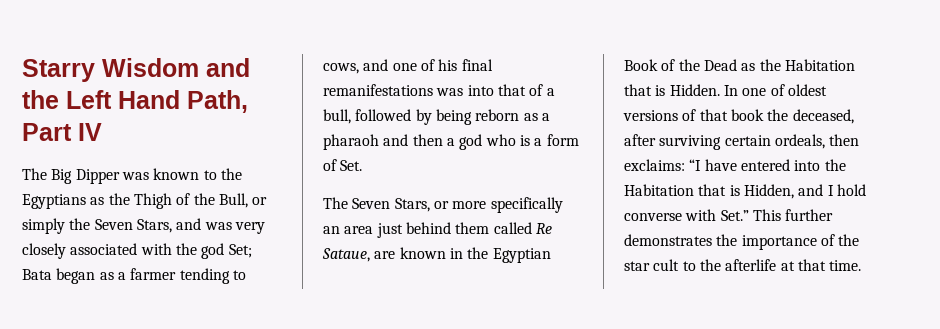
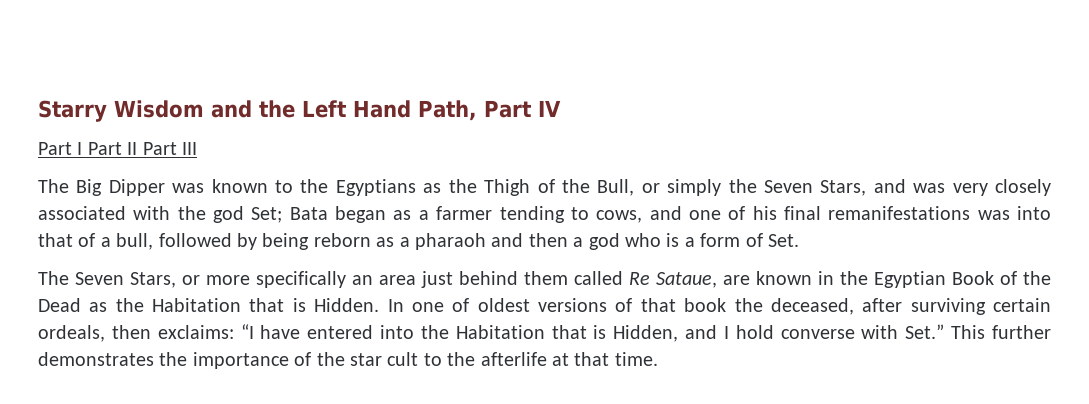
+ Part I Part II Part III

